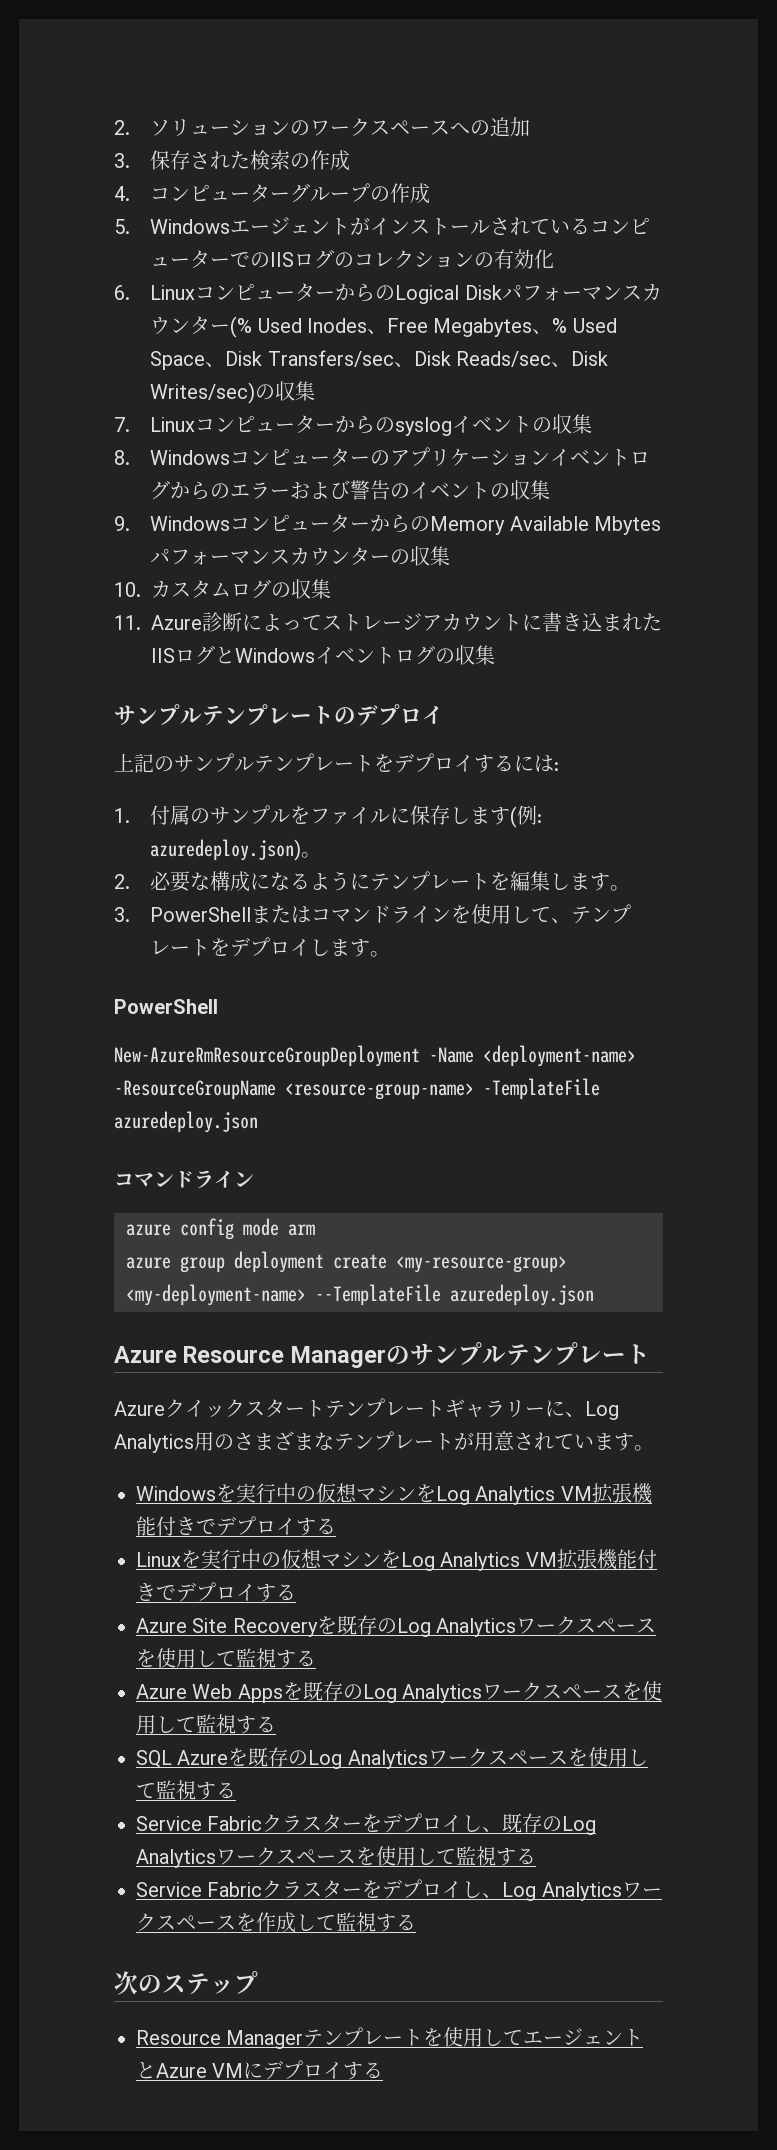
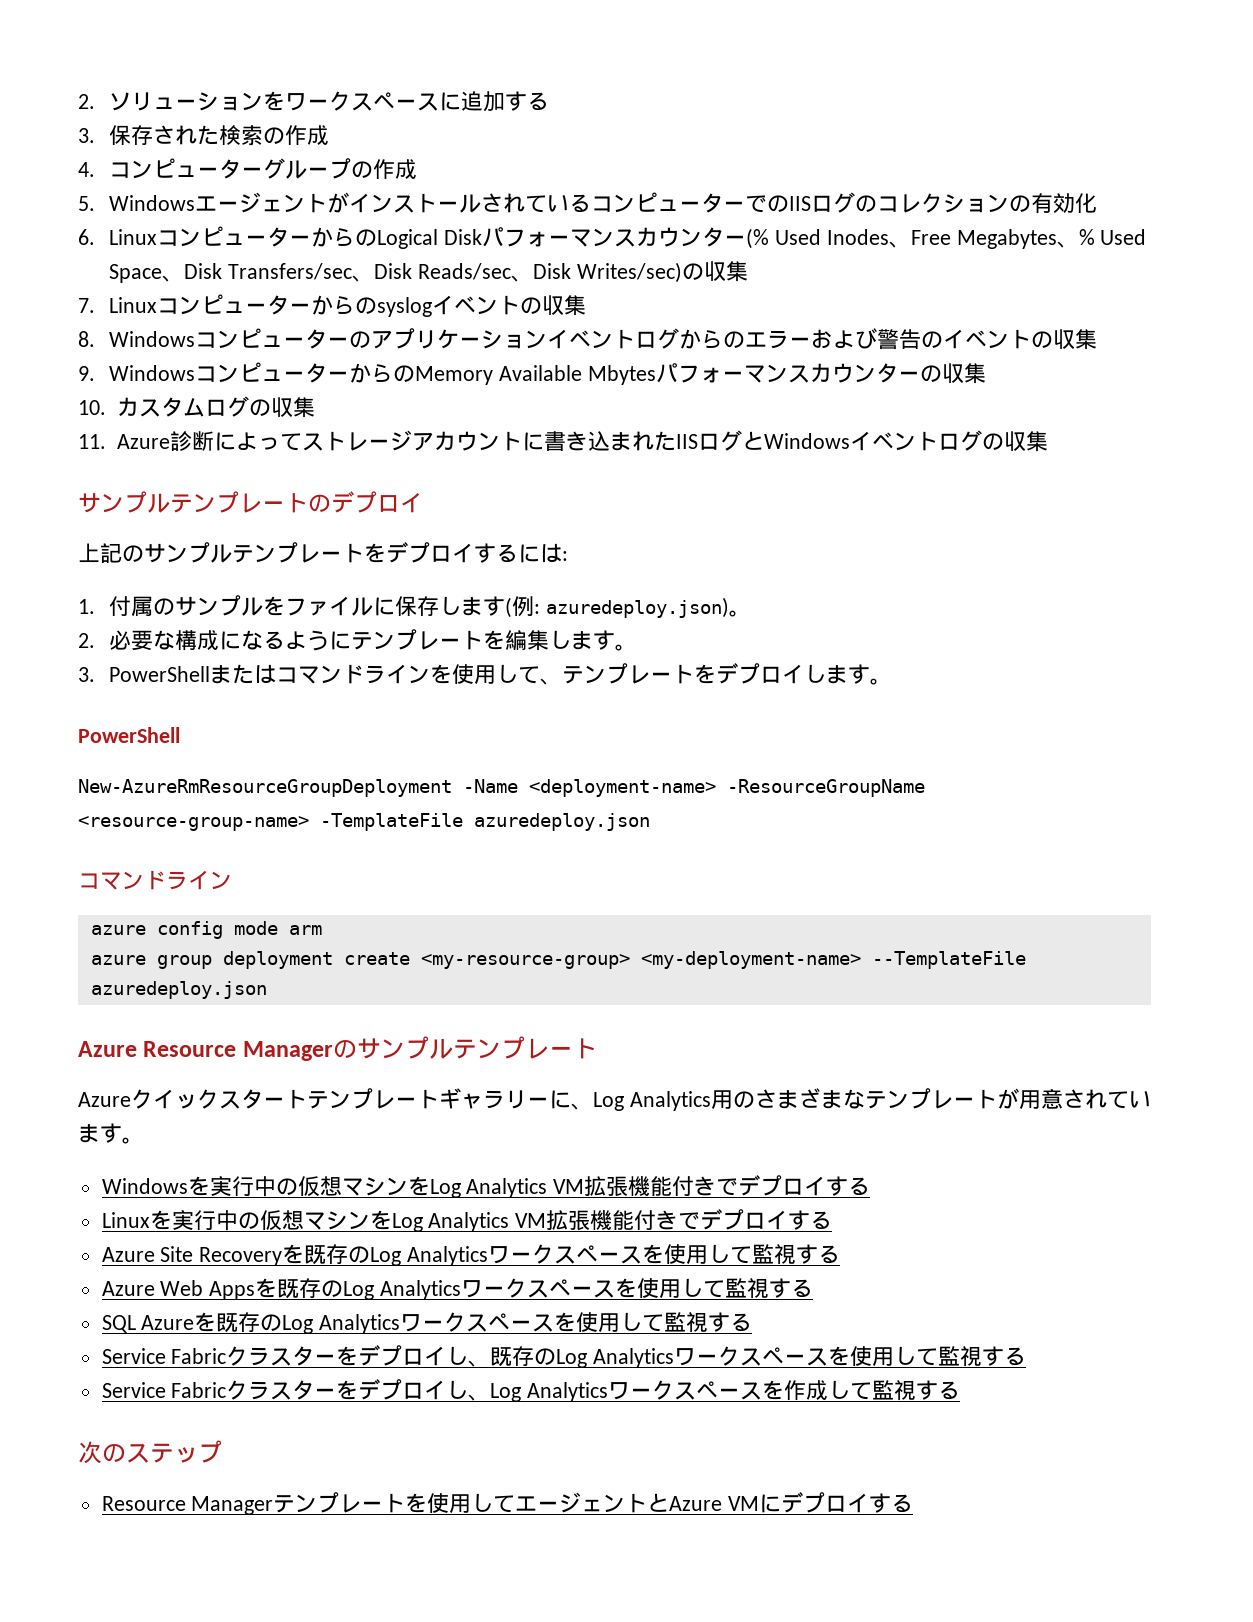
- 2.ソリューションのワークスペースへの追加
+ 2.ソリューションをワークスペースに追加する

